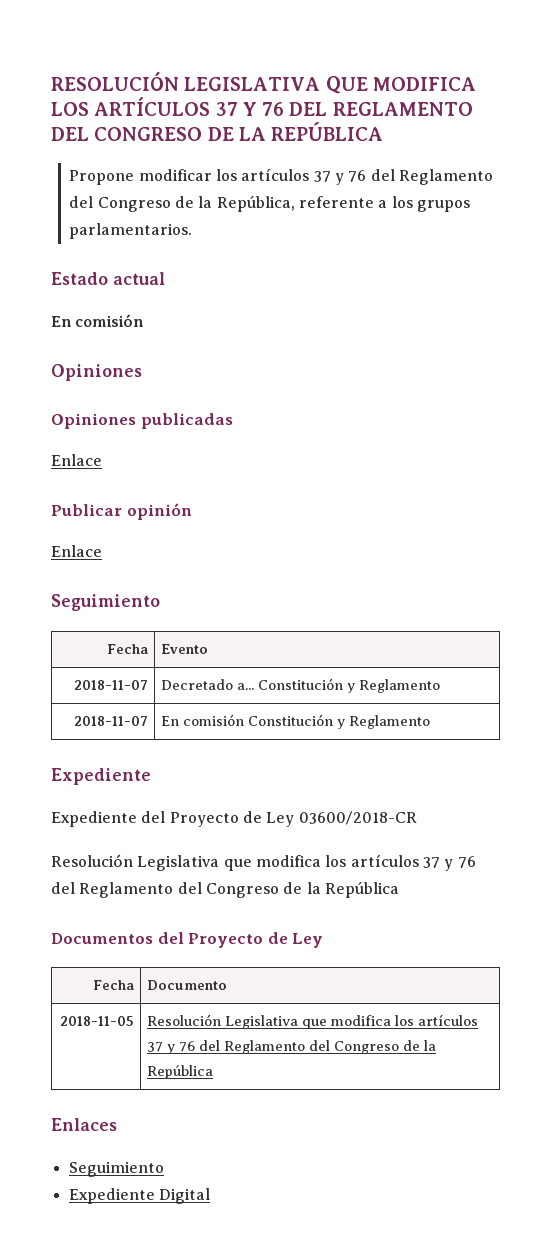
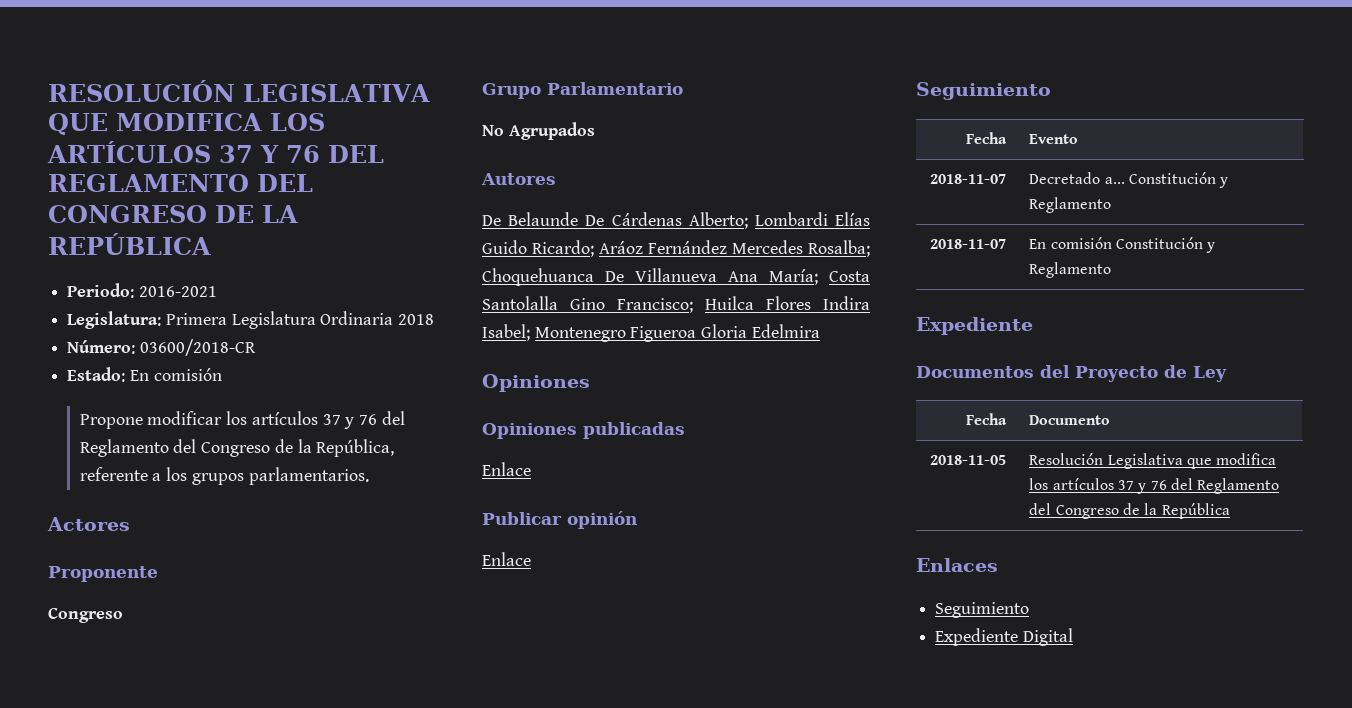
+ Periodo: 2016-2021
+ Legislatura: Primera Legislatura Ordinaria 2018
+ Número: 03600/2018-CR
+ Estado: En comisión
- Estado actual
- En comisión
+ Actores
+ Proponente
+ Congreso
+ Grupo Parlamentario
+ No Agrupados
+ Autores
+ De Belaunde De Cárdenas Alberto; Lombardi Elías Guido Ricardo; Aráoz Fernández Mercedes Rosalba; Choquehuanca De Villanueva Ana María; Costa Santolalla Gino Francisco; Huilca Flores Indira Isabel; Montenegro Figueroa Gloria Edelmira
- Expediente del Proyecto de Ley 03600/2018-CR
- Resolución Legislativa que modifica los artículos 37 y 76 del Reglamento del Congreso de la República

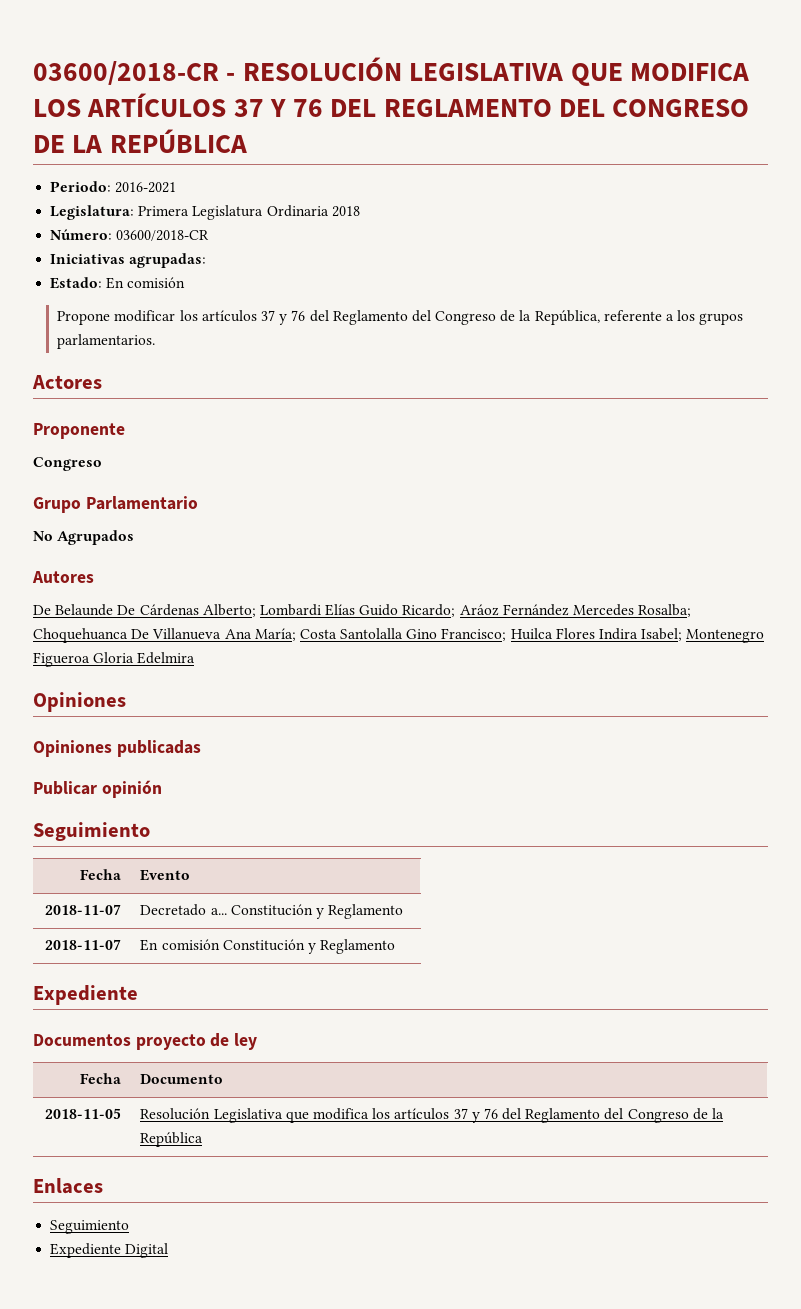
- RESOLUCIÓN LEGISLATIVA QUE MODIFICA LOS ARTÍCULOS 37 Y 76 DEL REGLAMENTO DEL CONGRESO DE LA REPÚBLICA
+ 03600/2018-CR - RESOLUCIÓN LEGISLATIVA QUE MODIFICA LOS ARTÍCULOS 37 Y 76 DEL REGLAMENTO DEL CONGRESO DE LA REPÚBLICA
+ Iniciativas agrupadas:
  Opiniones publicadas
- Enlace
  Publicar opinión
- Enlace
- Documentos del Proyecto de Ley
+ Documentos proyecto de ley

